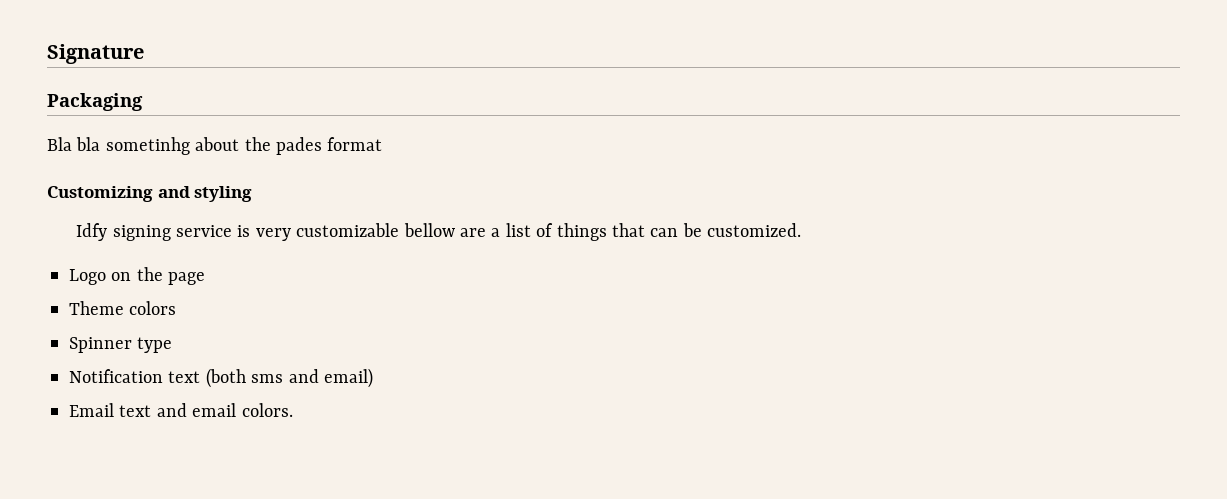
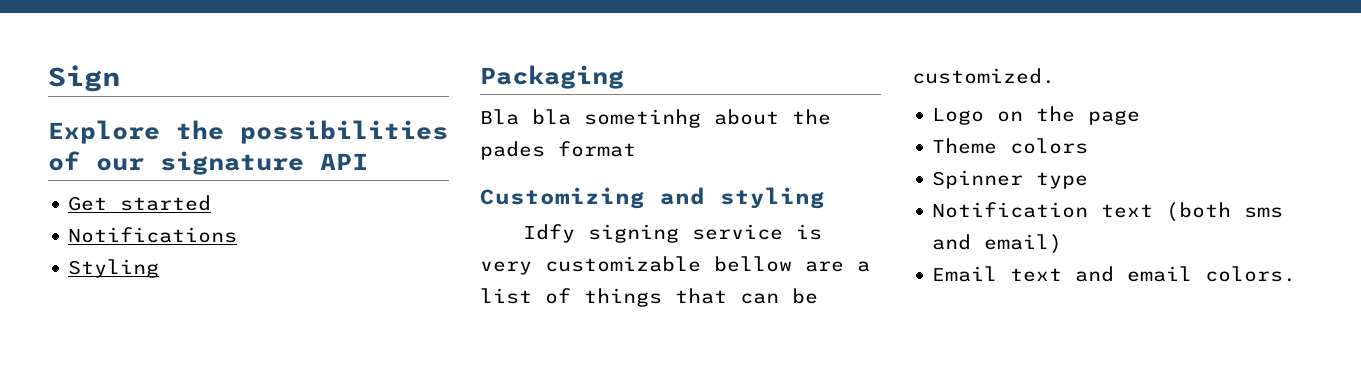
- Signature
+ Sign
+ Explore the possibilities of our signature API
+ Get started
+ Notifications
+ Styling

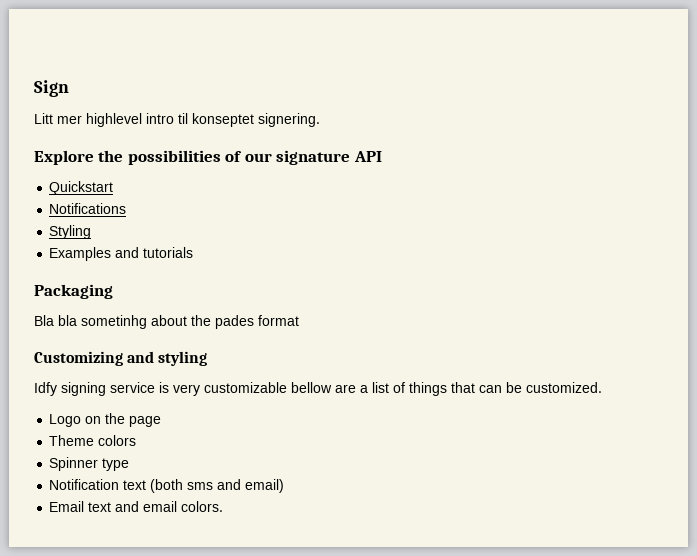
+ Litt mer highlevel intro til konseptet signering.
- Get started
+ Quickstart
+ Examples and tutorials

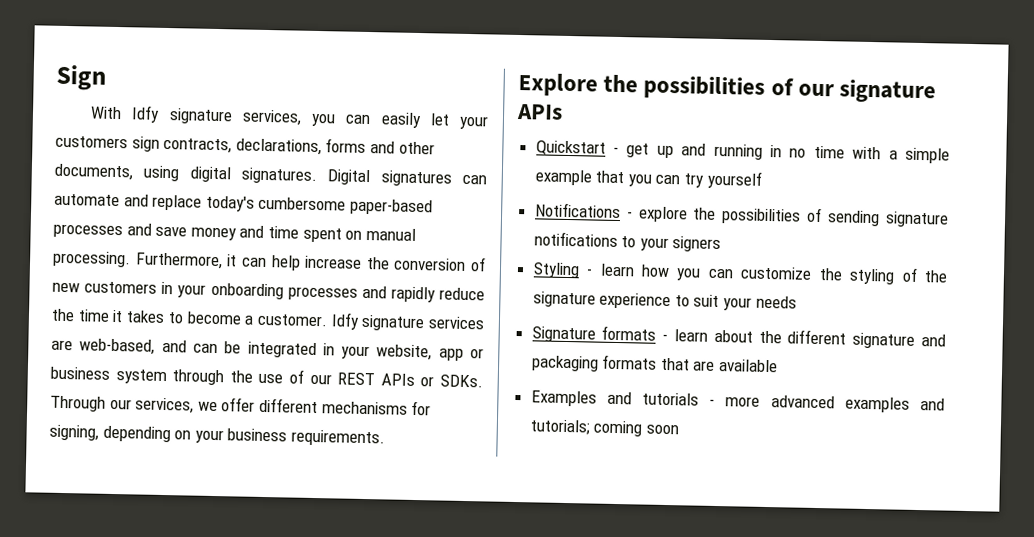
- Litt mer highlevel intro til konseptet signering.
+ With Idfy signature services, you can easily let your customers sign contracts, declarations, forms and other documents, using digital signatures. Digital signatures can automate and replace today's cumbersome paper-based processes and save money and time spent on manual processing. Furthermore, it can help increase the conversion of new customers in your onboarding processes and rapidly reduce the time it takes to become a customer. Idfy signature services are web-based, and can be integrated in your website, app or business system through the use of our REST APIs or SDKs. Through our services, we offer different mechanisms for signing, depending on your business requirements.
- Explore the possibilities of our signature API
+ Explore the possibilities of our signature APIs
- Quickstart
- Notifications
- Styling
- Examples and tutorials
- Packaging
- Bla bla sometinhg about the pades format
- Customizing and styling
- Idfy signing service is very customizable bellow are a list of things that can be customized.
- Logo on the page
- Theme colors
- Spinner type
- Notification text (both sms and email)
- Email text and email colors.
+ Quickstart - get up and running in no time with a simple example that you can try yourself
+ Notifications - explore the possibilities of sending signature notifications to your signers
+ Styling - learn how you can customize the styling of the signature experience to suit your needs
+ Signature formats - learn about the different signature and packaging formats that are available
+ Examples and tutorials - more advanced examples and tutorials; coming soon

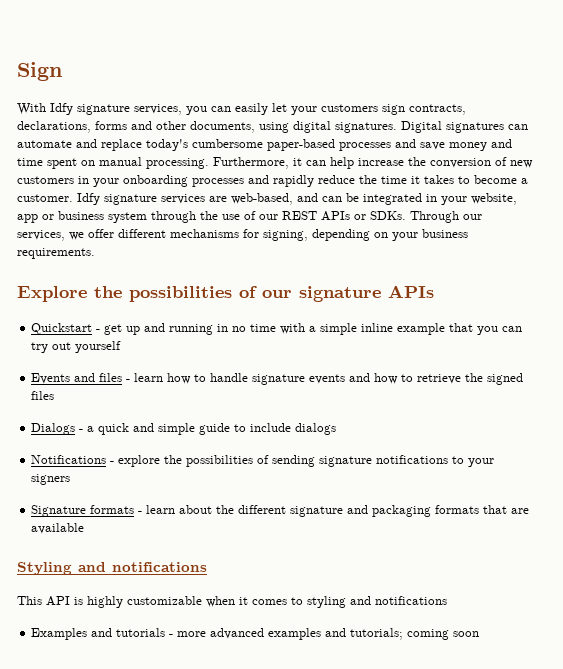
- Quickstart - get up and running in no time with a simple example that you can try yourself
+ Quickstart - get up and running in no time with a simple inline example that you can try out yourself
+ Events and files - learn how to handle signature events and how to retrieve the signed files
+ Dialogs - a quick and simple guide to include dialogs
- Styling - learn how you can customize the styling of the signature experience to suit your needs
+ Styling and notifications
+ This API is highly customizable when it comes to styling and notifications

